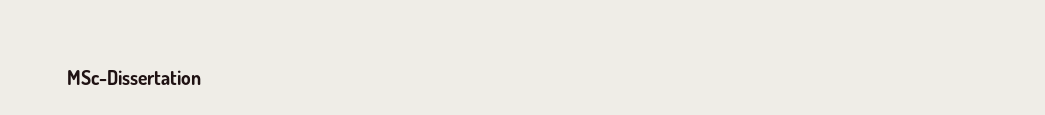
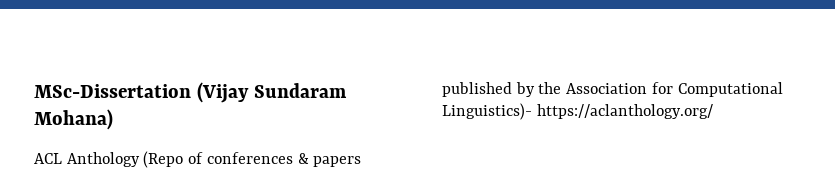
- MSc-Dissertation
+ MSc-Dissertation (Vijay Sundaram Mohana)
+ ACL Anthology (Repo of conferences & papers published by the Association for Computational Linguistics)- https://aclanthology.org/

